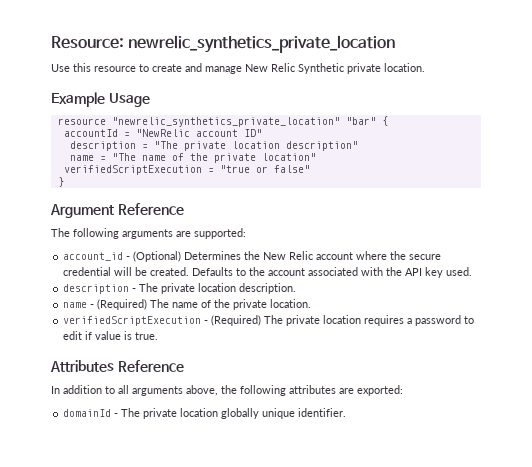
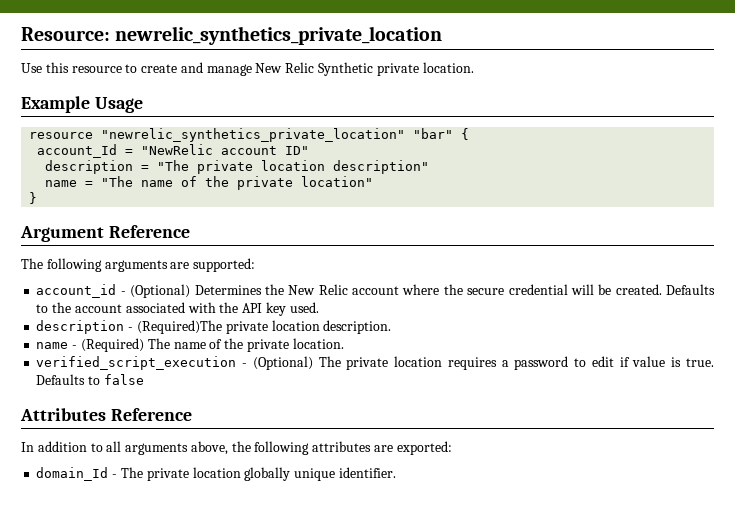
- accountId = "NewRelic account ID"
+ account_Id = "NewRelic account ID"
- verifiedScriptExecution = "true or false"
- description - The private location description.
+ description - (Required)The private location description.
- verifiedScriptExecution - (Required) The private location requires a password to edit if value is true.
+ verified_script_execution - (Optional) The private location requires a password to edit if value is true. Defaults to false
- domainId - The private location globally unique identifier.
+ domain_Id - The private location globally unique identifier.

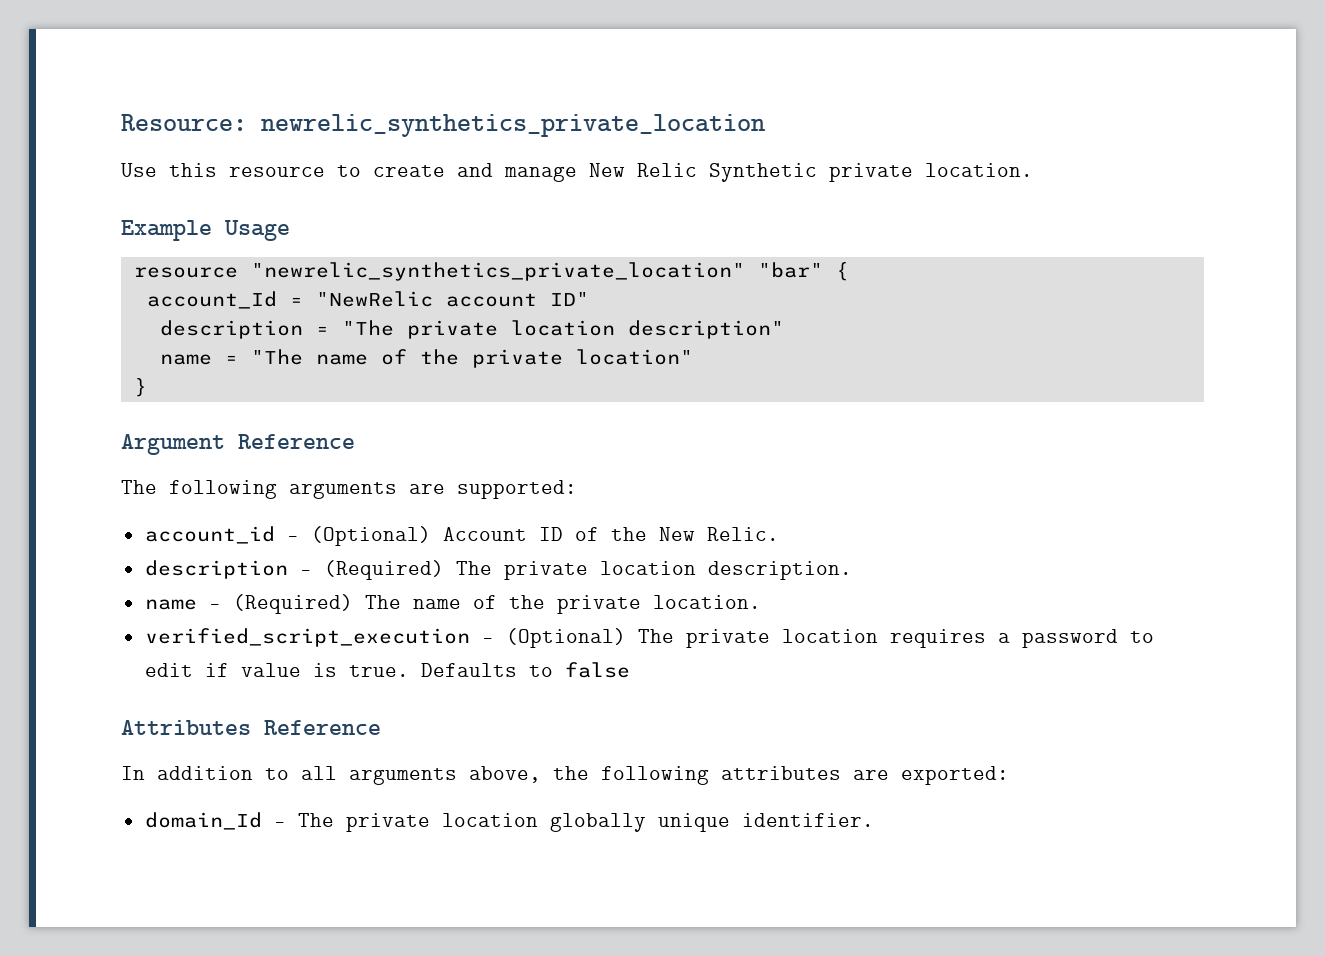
- account_id - (Optional) Determines the New Relic account where the secure credential will be created. Defaults to the account associated with the API key used.
+ account_id - (Optional) Account ID of the New Relic.
- description - (Required)The private location description.
+ description - (Required) The private location description.

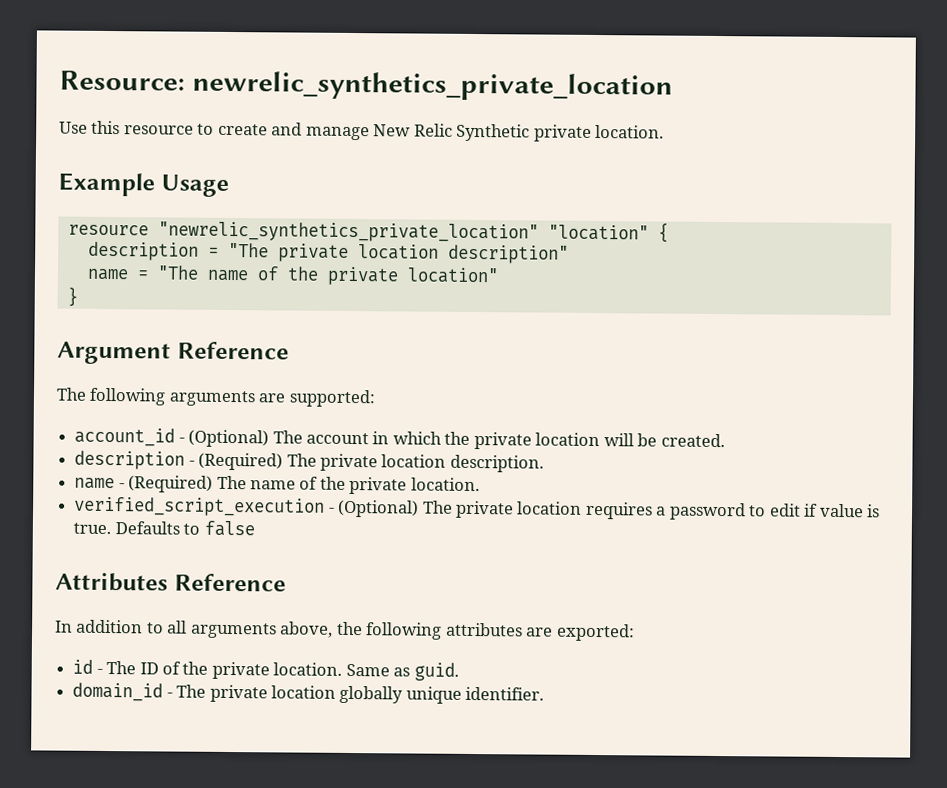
- resource "newrelic_synthetics_private_location" "bar" {
+ resource "newrelic_synthetics_private_location" "location" {
- account_Id = "NewRelic account ID"
- account_id - (Optional) Account ID of the New Relic.
+ account_id - (Optional) The account in which the private location will be created.
- domain_Id - The private location globally unique identifier.
+ id - The ID of the private location. Same as guid.
+ domain_id - The private location globally unique identifier.

